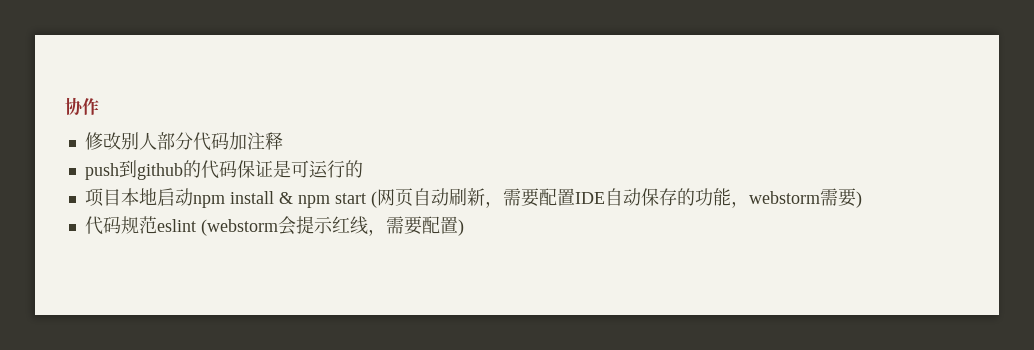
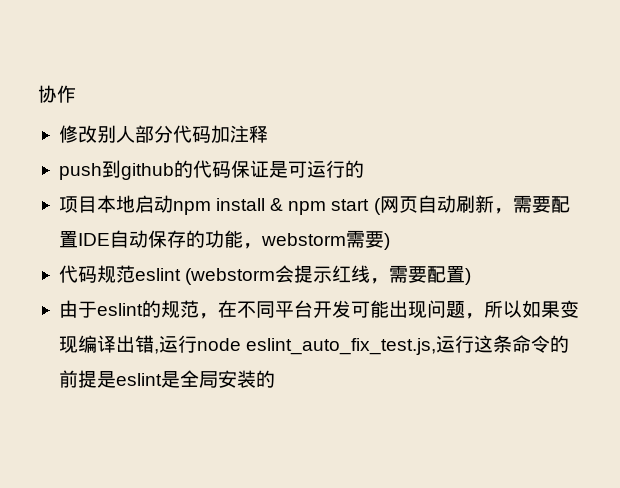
+ 由于eslint的规范，在不同平台开发可能出现问题，所以如果变现编译出错,运行node eslint_auto_fix_test.js,运行这条命令的前提是eslint是全局安装的

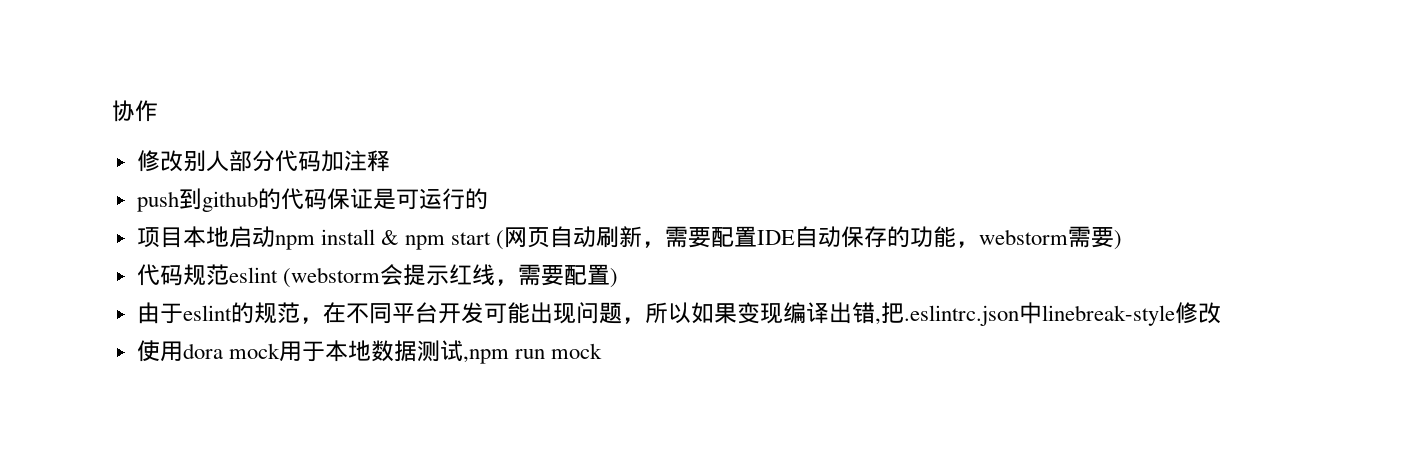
- 由于eslint的规范，在不同平台开发可能出现问题，所以如果变现编译出错,运行node eslint_auto_fix_test.js,运行这条命令的前提是eslint是全局安装的
+ 由于eslint的规范，在不同平台开发可能出现问题，所以如果变现编译出错,把.eslintrc.json中linebreak-style修改
+ 使用dora mock用于本地数据测试,npm run mock

